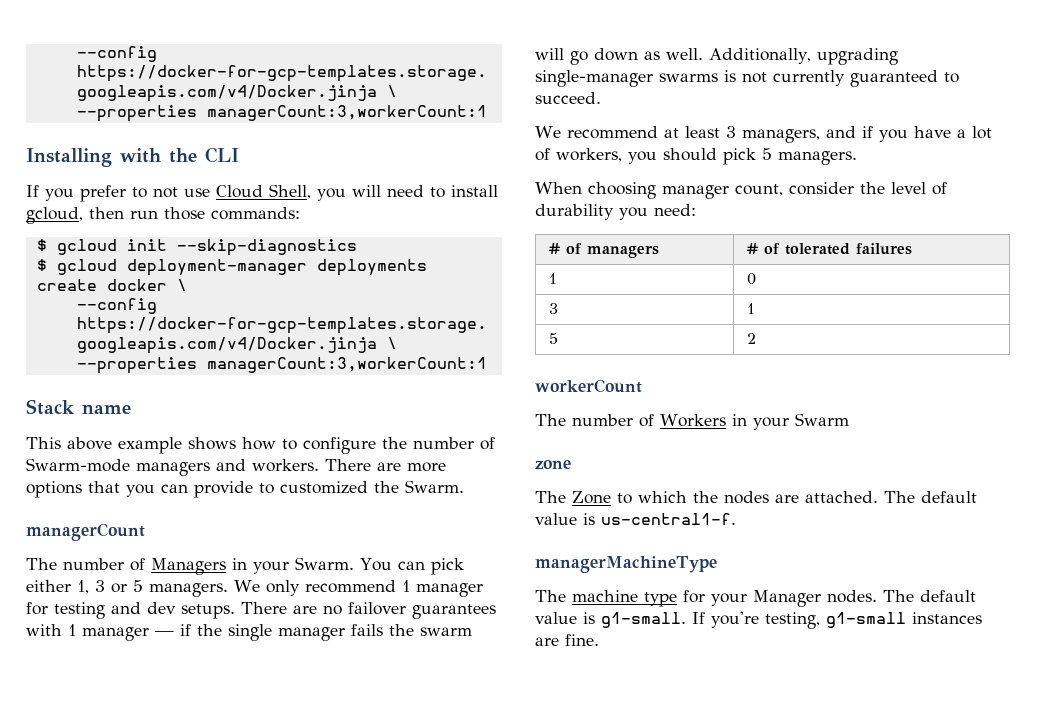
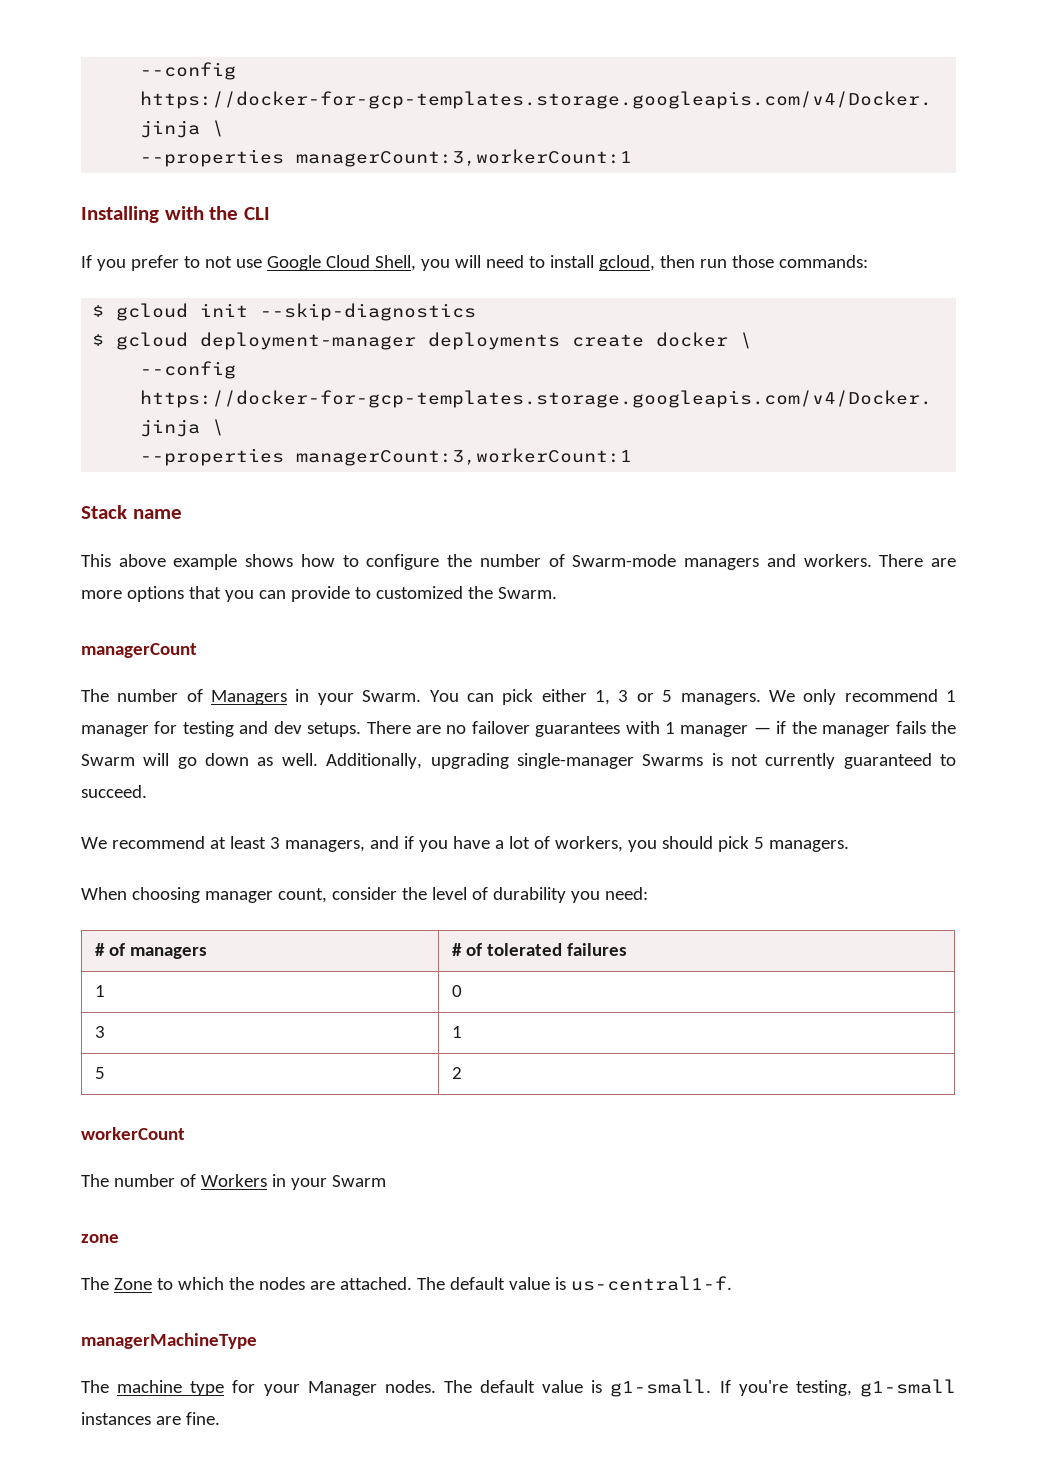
- If you prefer to not use Cloud Shell, you will need to install gcloud, then run those commands:
+ If you prefer to not use Google Cloud Shell, you will need to install gcloud, then run those commands:
- There are no failover guarantees with 1 manager — if the single manager fails the swarm will go down as well.
+ There are no failover guarantees with 1 manager — if the manager fails the Swarm will go down as well.
- Additionally, upgrading single-manager swarms is not currently guaranteed to succeed.
+ Additionally, upgrading single-manager Swarms is not currently guaranteed to succeed.

